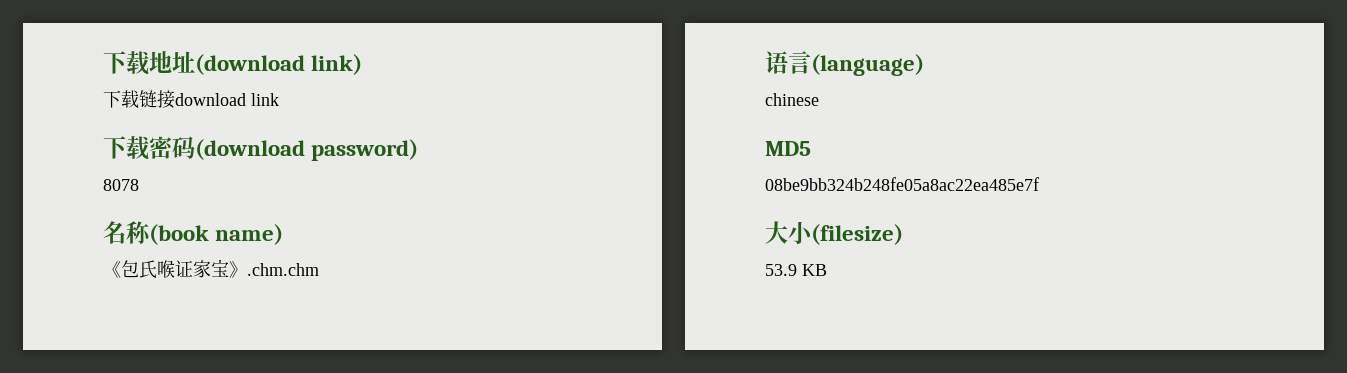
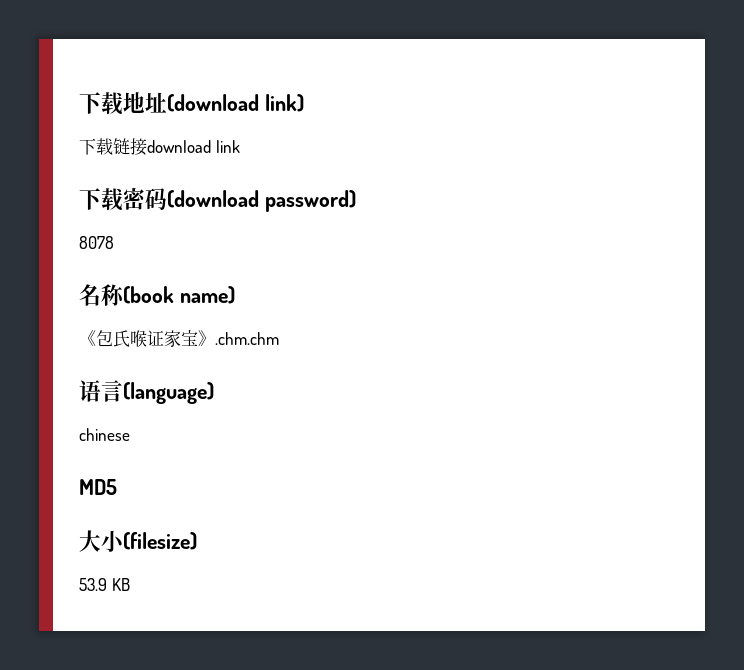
- 08be9bb324b248fe05a8ac22ea485e7f

